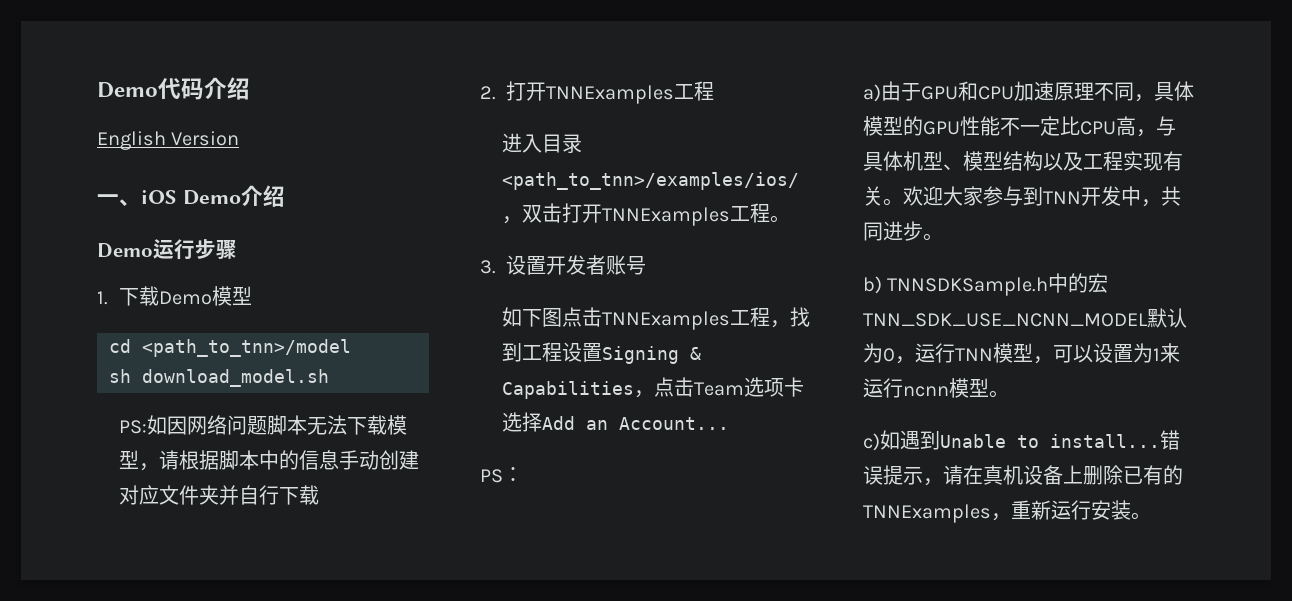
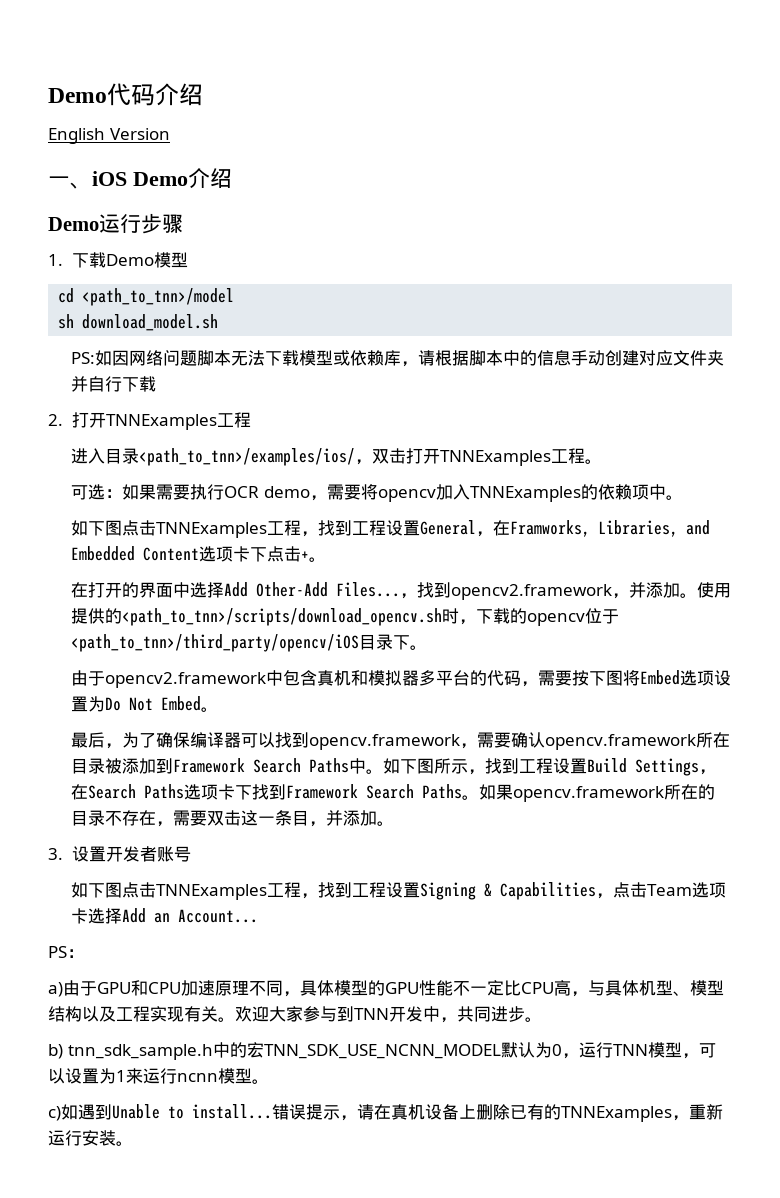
- PS:如因网络问题脚本无法下载模型，请根据脚本中的信息手动创建对应文件夹并自行下载
+ PS:如因网络问题脚本无法下载模型或依赖库，请根据脚本中的信息手动创建对应文件夹并自行下载
+ 可选：如果需要执行OCR demo，需要将opencv加入TNNExamples的依赖项中。
+ 如下图点击TNNExamples工程，找到工程设置General，在Framworks, Libraries, and Embedded Content选项卡下点击+。
+ 在打开的界面中选择Add Other-Add Files...，找到opencv2.framework，并添加。使用提供的<path_to_tnn>/scripts/download_opencv.sh时，下载的opencv位于<path_to_tnn>/third_party/opencv/iOS目录下。
+ 由于opencv2.framework中包含真机和模拟器多平台的代码，需要按下图将Embed选项设置为Do Not Embed。
+ 最后，为了确保编译器可以找到opencv.framework，需要确认opencv.framework所在目录被添加到Framework Search Paths中。如下图所示，找到工程设置Build Settings，在Search Paths选项卡下找到Framework Search Paths。如果opencv.framework所在的目录不存在，需要双击这一条目，并添加。
- b) TNNSDKSample.h中的宏TNN_SDK_USE_NCNN_MODEL默认为0，运行TNN模型，可以设置为1来运行ncnn模型。
+ b) tnn_sdk_sample.h中的宏TNN_SDK_USE_NCNN_MODEL默认为0，运行TNN模型，可以设置为1来运行ncnn模型。

